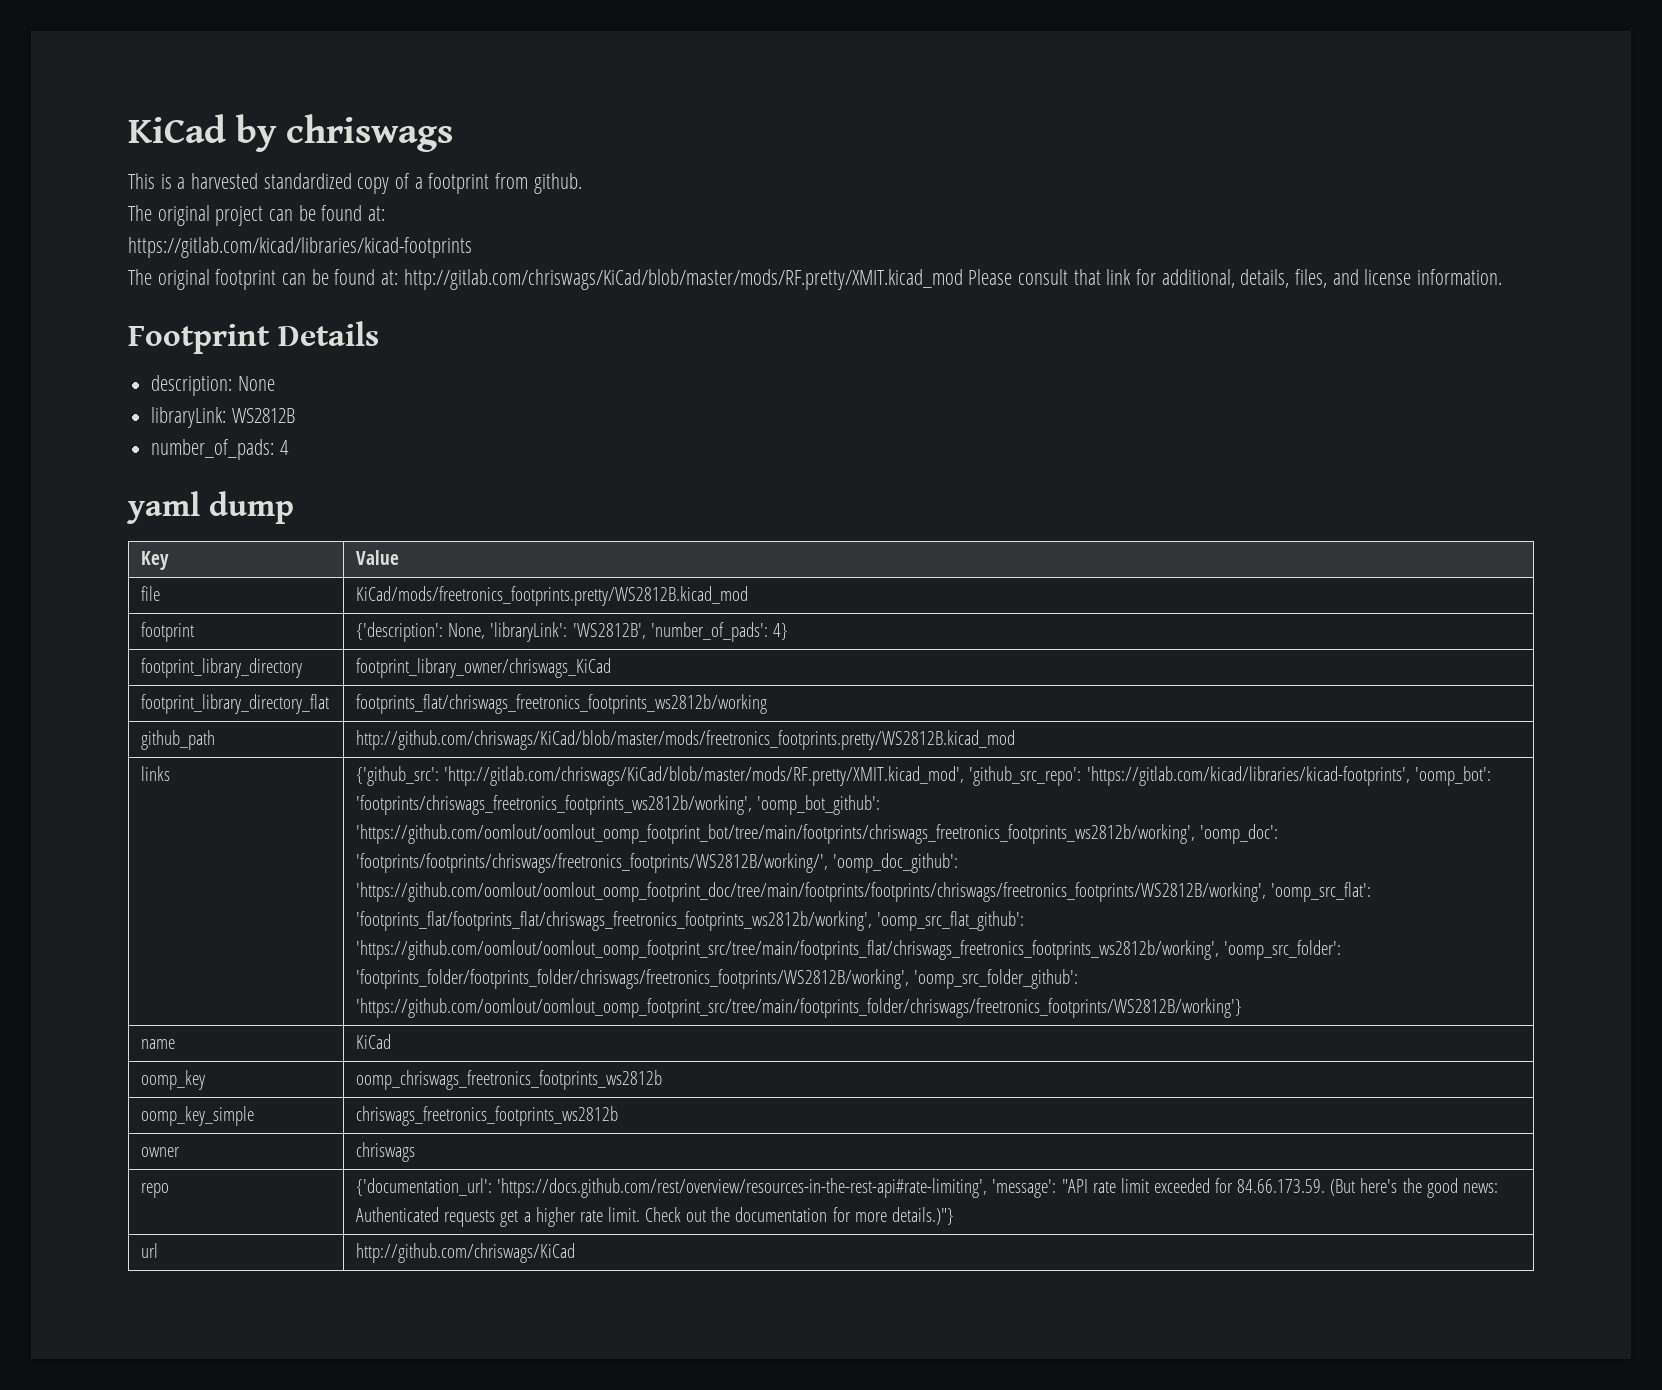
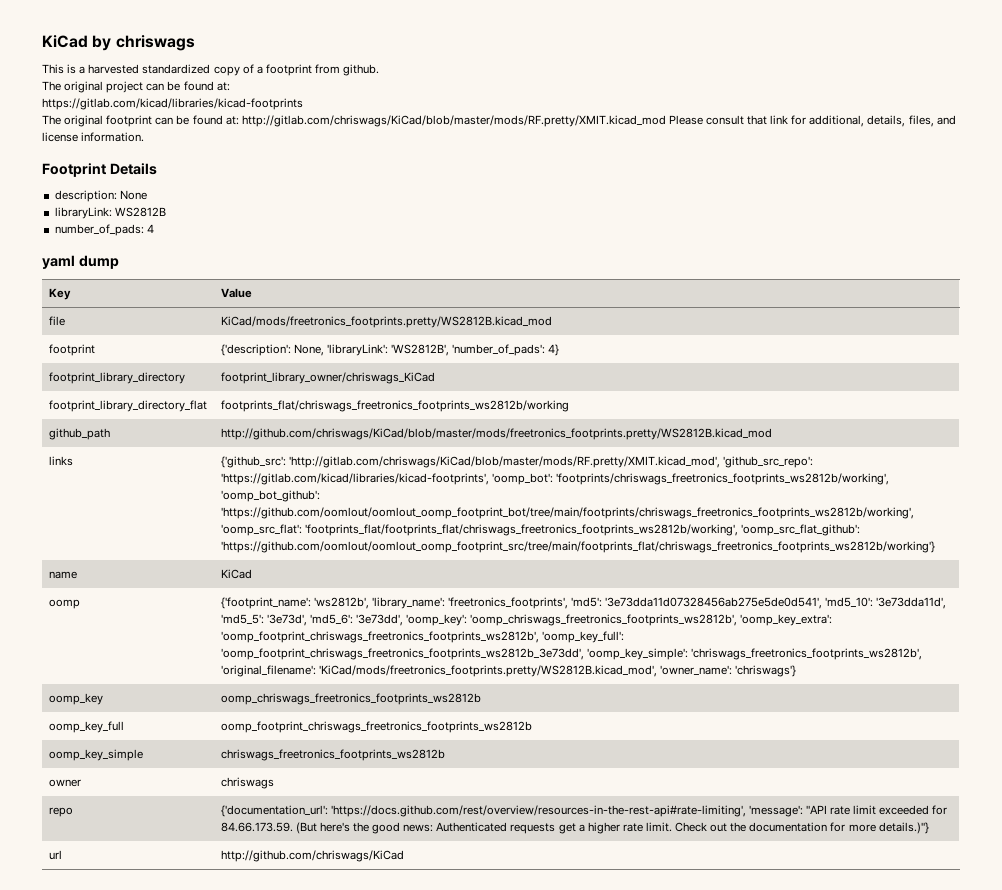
- links | {'github_src': 'http://gitlab.com/chriswags/KiCad/blob/master/mods/RF.pretty/XMIT.kicad_mod', 'github_src_repo': 'https://gitlab.com/kicad/libraries/kicad-footprints', 'oomp_bot': 'footprints/chriswags_freetronics_footprints_ws2812b/working', 'oomp_bot_github': 'https://github.com/oomlout/oomlout_oomp_footprint_bot/tree/main/footprints/chriswags_freetronics_footprints_ws2812b/working', 'oomp_doc': 'footprints/footprints/chriswags/freetronics_footprints/WS2812B/working/', 'oomp_doc_github': 'https://github.com/oomlout/oomlout_oomp_footprint_doc/tree/main/footprints/footprints/chriswags/freetronics_footprints/WS2812B/working', 'oomp_src_flat': 'footprints_flat/footprints_flat/chriswags_freetronics_footprints_ws2812b/working', 'oomp_src_flat_github': 'https://github.com/oomlout/oomlout_oomp_footprint_src/tree/main/footprints_flat/chriswags_freetronics_footprints_ws2812b/working', 'oomp_src_folder': 'footprints_folder/footprints_folder/chriswags/freetronics_footprints/WS2812B/working', 'oomp_src_folder_github': 'https://github.com/oomlout/oomlout_oomp_footprint_src/tree/main/footprints_folder/chriswags/freetronics_footprints/WS2812B/working'}
+ links | {'github_src': 'http://gitlab.com/chriswags/KiCad/blob/master/mods/RF.pretty/XMIT.kicad_mod', 'github_src_repo': 'https://gitlab.com/kicad/libraries/kicad-footprints', 'oomp_bot': 'footprints/chriswags_freetronics_footprints_ws2812b/working', 'oomp_bot_github': 'https://github.com/oomlout/oomlout_oomp_footprint_bot/tree/main/footprints/chriswags_freetronics_footprints_ws2812b/working', 'oomp_src_flat': 'footprints_flat/footprints_flat/chriswags_freetronics_footprints_ws2812b/working', 'oomp_src_flat_github': 'https://github.com/oomlout/oomlout_oomp_footprint_src/tree/main/footprints_flat/chriswags_freetronics_footprints_ws2812b/working'}
  name | KiCad
+ oomp | {'footprint_name': 'ws2812b', 'library_name': 'freetronics_footprints', 'md5': '3e73dda11d07328456ab275e5de0d541', 'md5_10': '3e73dda11d', 'md5_5': '3e73d', 'md5_6': '3e73dd', 'oomp_key': 'oomp_chriswags_freetronics_footprints_ws2812b', 'oomp_key_extra': 'oomp_footprint_chriswags_freetronics_footprints_ws2812b', 'oomp_key_full': 'oomp_footprint_chriswags_freetronics_footprints_ws2812b_3e73dd', 'oomp_key_simple': 'chriswags_freetronics_footprints_ws2812b', 'original_filename': 'KiCad/mods/freetronics_footprints.pretty/WS2812B.kicad_mod', 'owner_name': 'chriswags'}
+ oomp_key_full | oomp_footprint_chriswags_freetronics_footprints_ws2812b

